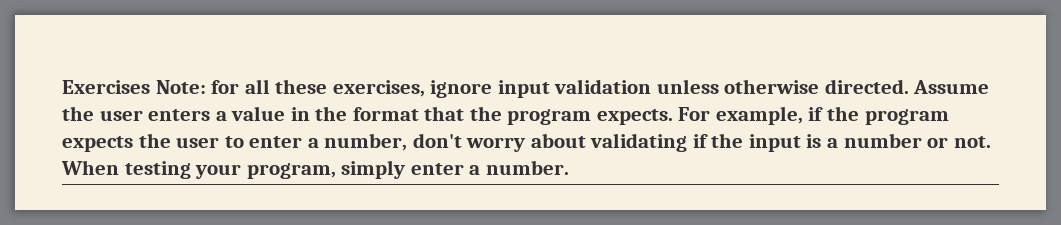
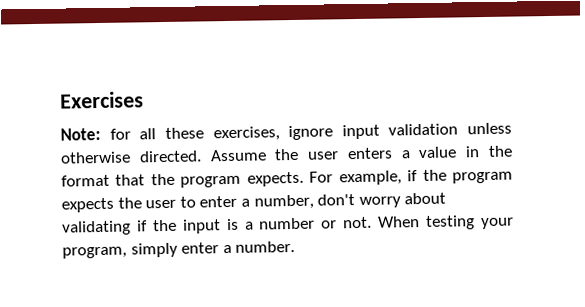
- Exercises Note: for all these exercises, ignore input validation unless otherwise directed.
+ Exercises
+ Note: for all these exercises, ignore input validation unless otherwise directed.

